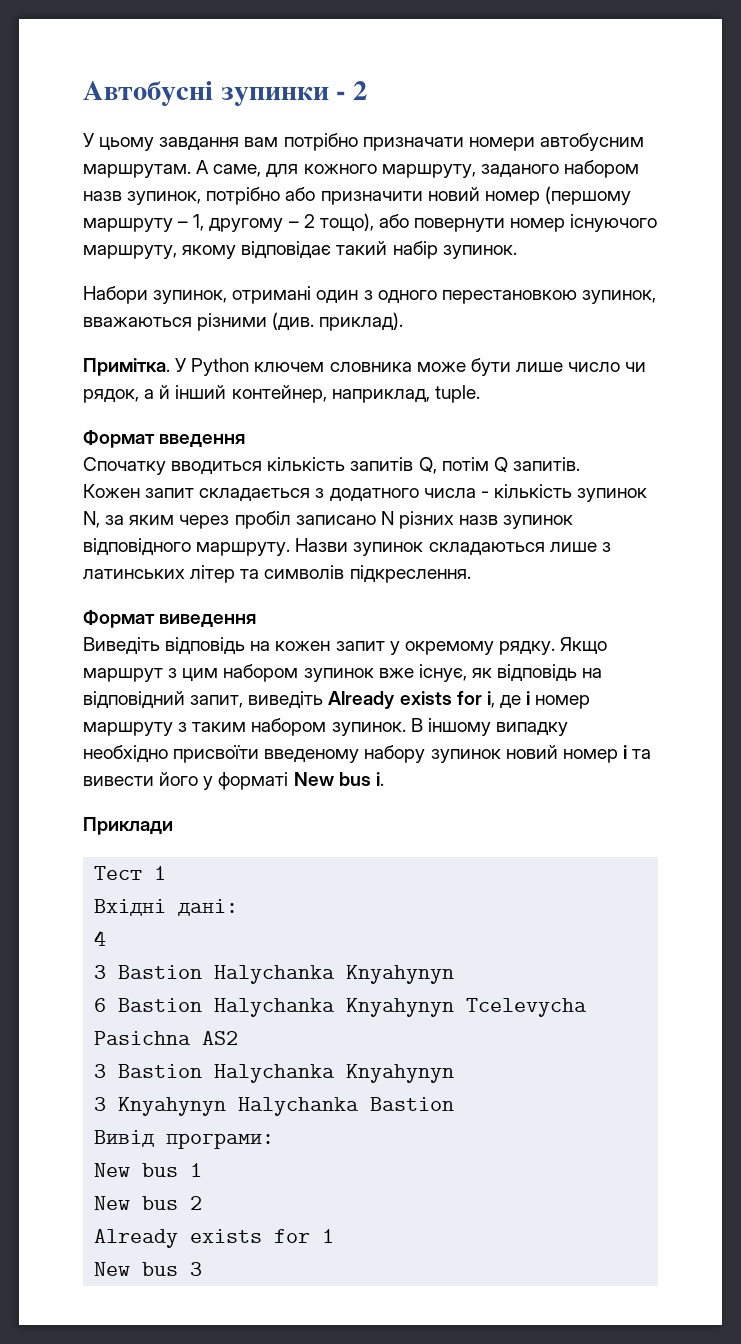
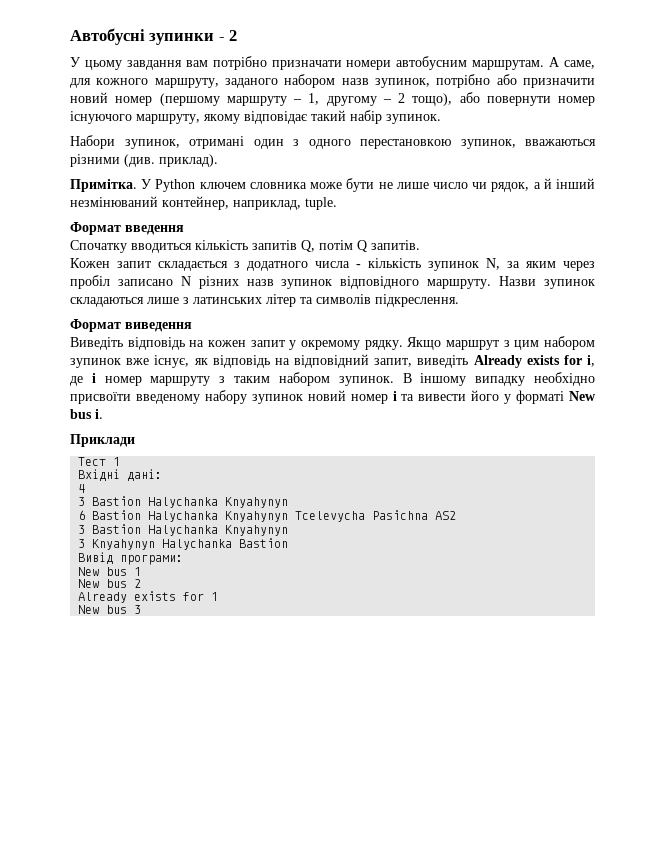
- У Python ключем словника може бути лише число чи рядок, а й інший контейнер, наприклад, tuple.
+ У Python ключем словника може бути не лише число чи рядок, а й інший незмінюваний контейнер, наприклад, tuple.

